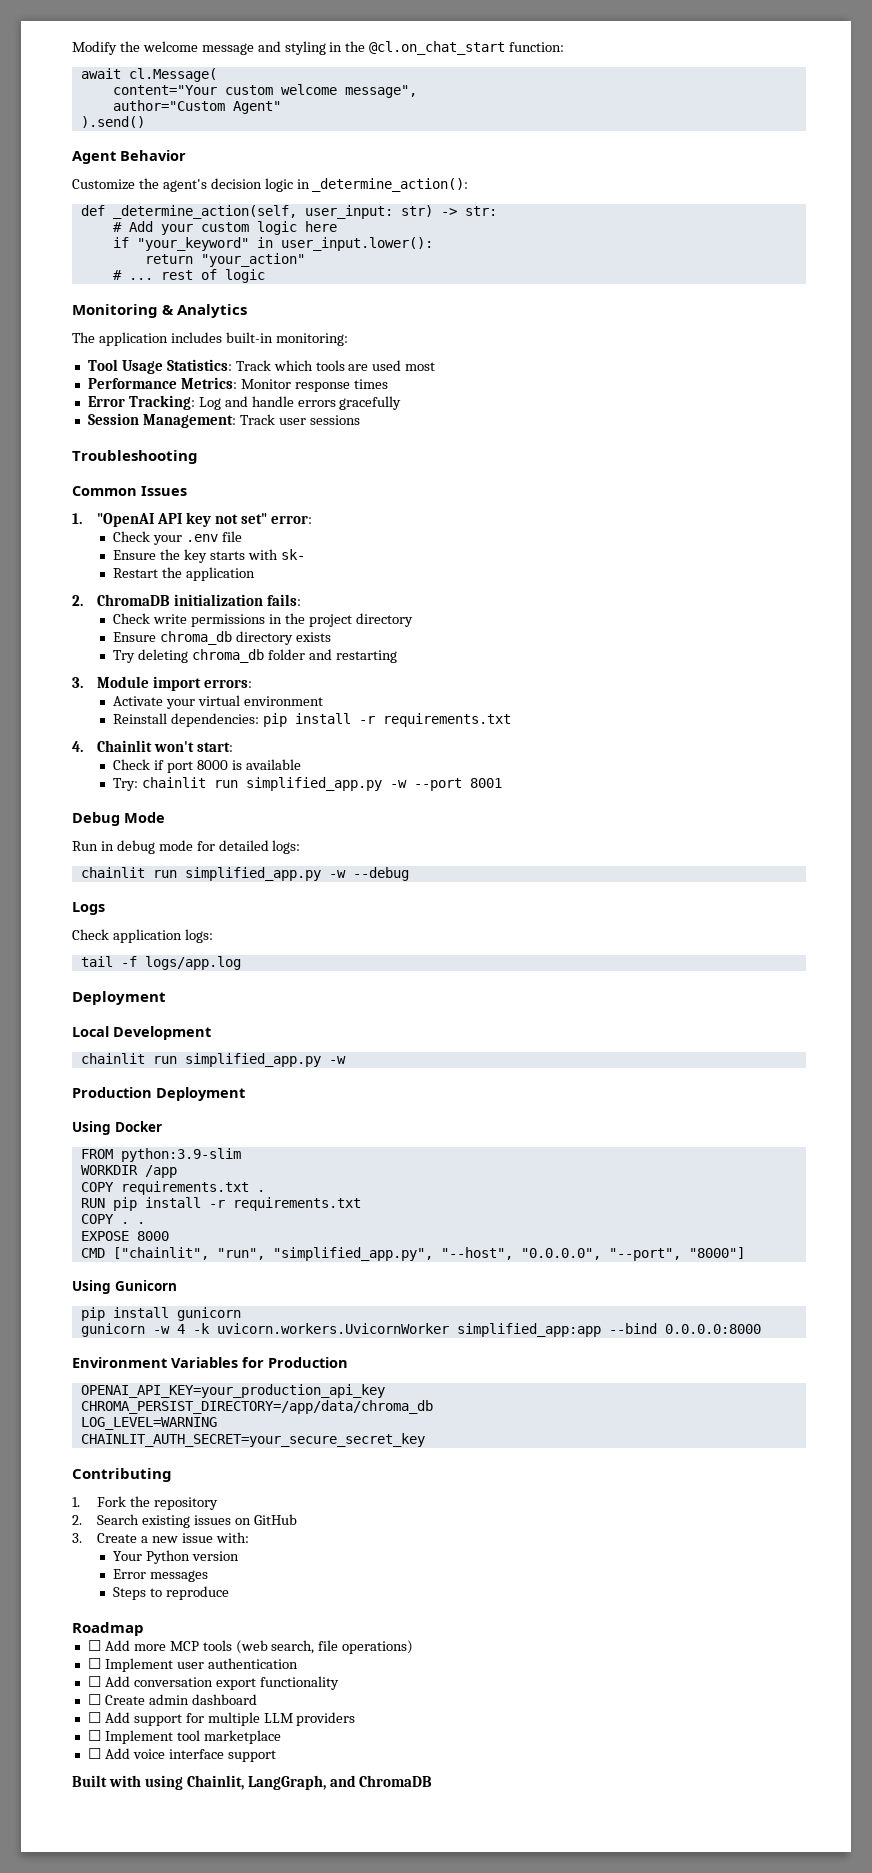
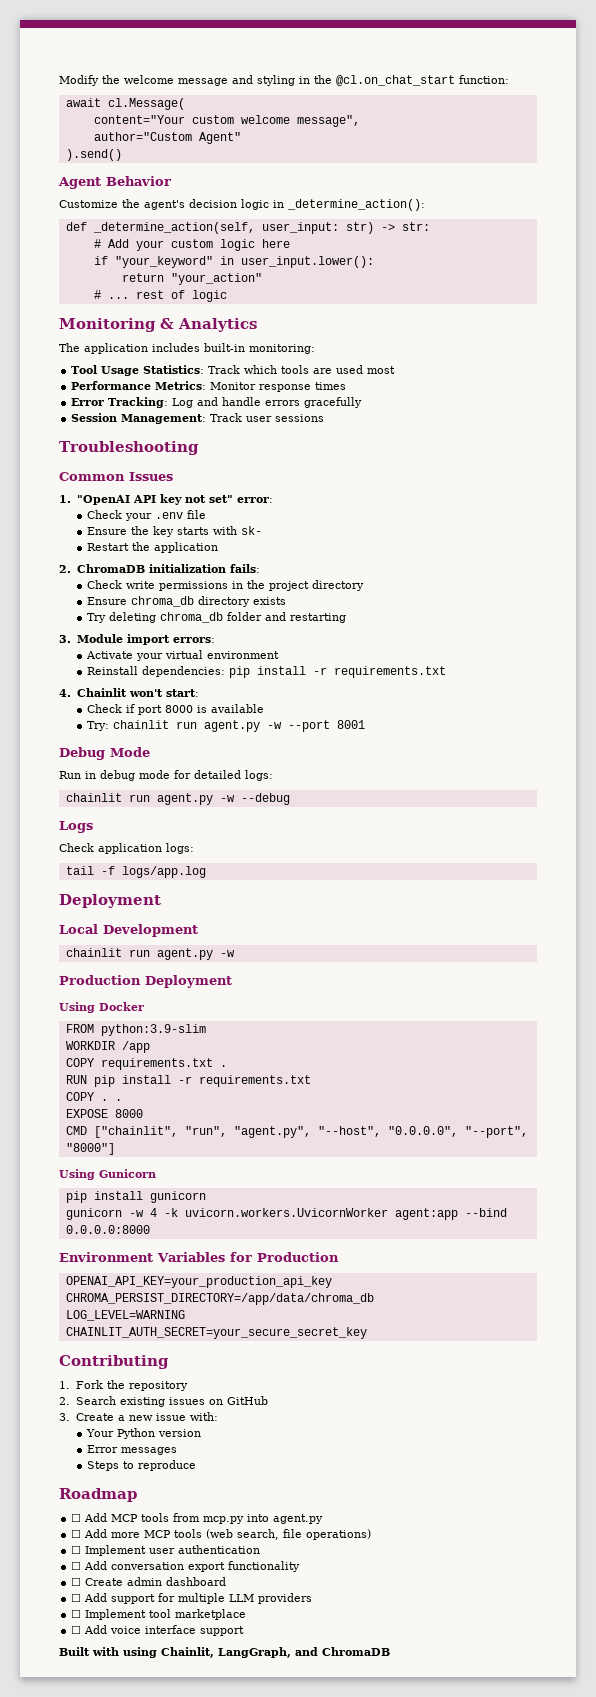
- Try: chainlit run simplified_app.py -w --port 8001
+ Try: chainlit run agent.py -w --port 8001
- chainlit run simplified_app.py -w --debug
+ chainlit run agent.py -w --debug
  Local Development
- chainlit run simplified_app.py -w
+ chainlit run agent.py -w
- CMD ["chainlit", "run", "simplified_app.py", "--host", "0.0.0.0", "--port", "8000"]
+ CMD ["chainlit", "run", "agent.py", "--host", "0.0.0.0", "--port", "8000"]
- gunicorn -w 4 -k uvicorn.workers.UvicornWorker simplified_app:app --bind 0.0.0.0:8000
+ gunicorn -w 4 -k uvicorn.workers.UvicornWorker agent:app --bind 0.0.0.0:8000
+ ☐ Add MCP tools from mcp.py into agent.py

